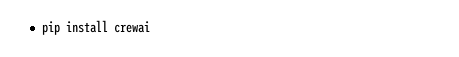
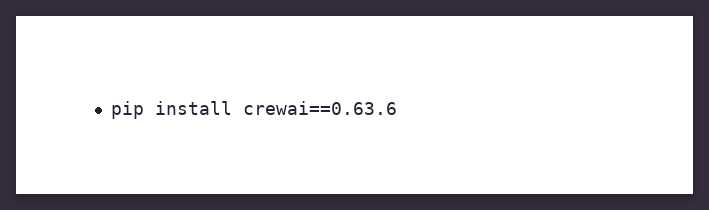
- pip install crewai
+ pip install crewai==0.63.6

